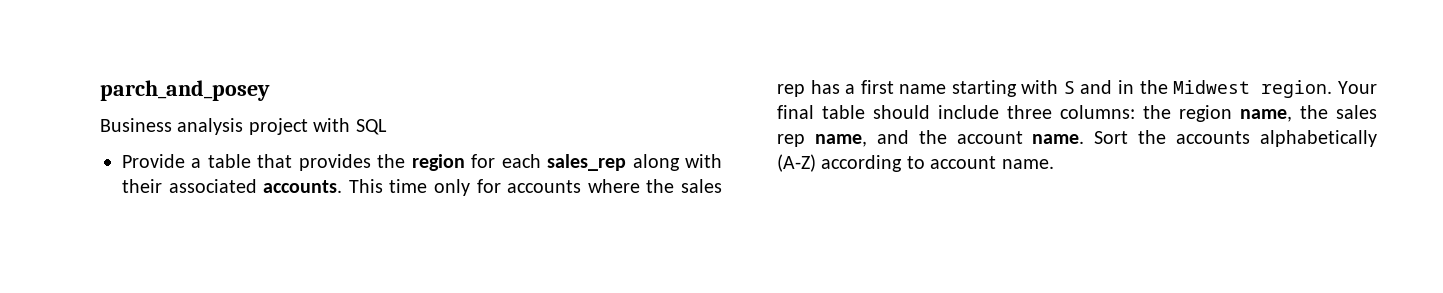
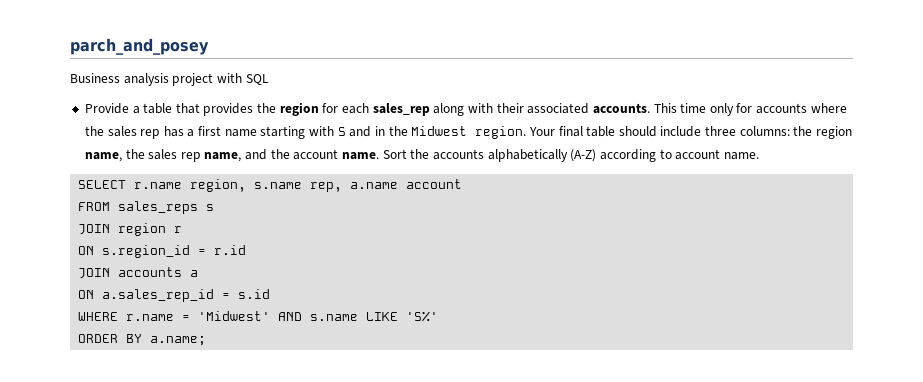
+ SELECT r.name region, s.name rep, a.name account
+ FROM sales_reps s
+ JOIN region r
+ ON s.region_id = r.id
+ JOIN accounts a
+ ON a.sales_rep_id = s.id
+ WHERE r.name = 'Midwest' AND s.name LIKE 'S%'
+ ORDER BY a.name;

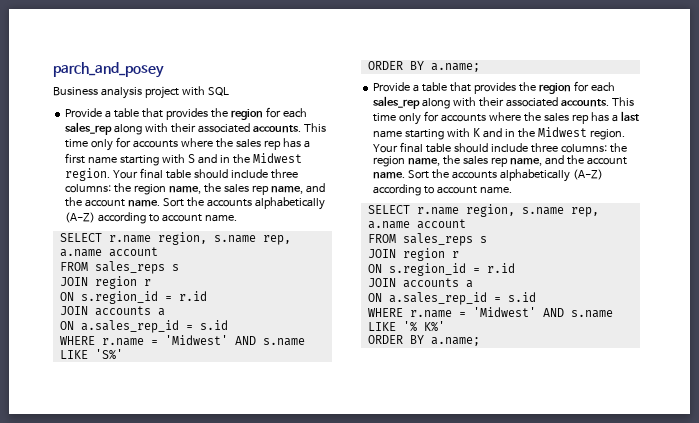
+ Provide a table that provides the region for each sales_rep along with their associated accounts. This time only for accounts where the sales rep has a last name starting with K and in the Midwest region. Your final table should include three columns: the region name, the sales rep name, and the account name. Sort the accounts alphabetically (A-Z) according to account name.
+ SELECT r.name region, s.name rep, a.name account
+ FROM sales_reps s
+ JOIN region r
+ ON s.region_id = r.id
+ JOIN accounts a
+ ON a.sales_rep_id = s.id
+ WHERE r.name = 'Midwest' AND s.name LIKE '% K%'
+ ORDER BY a.name;

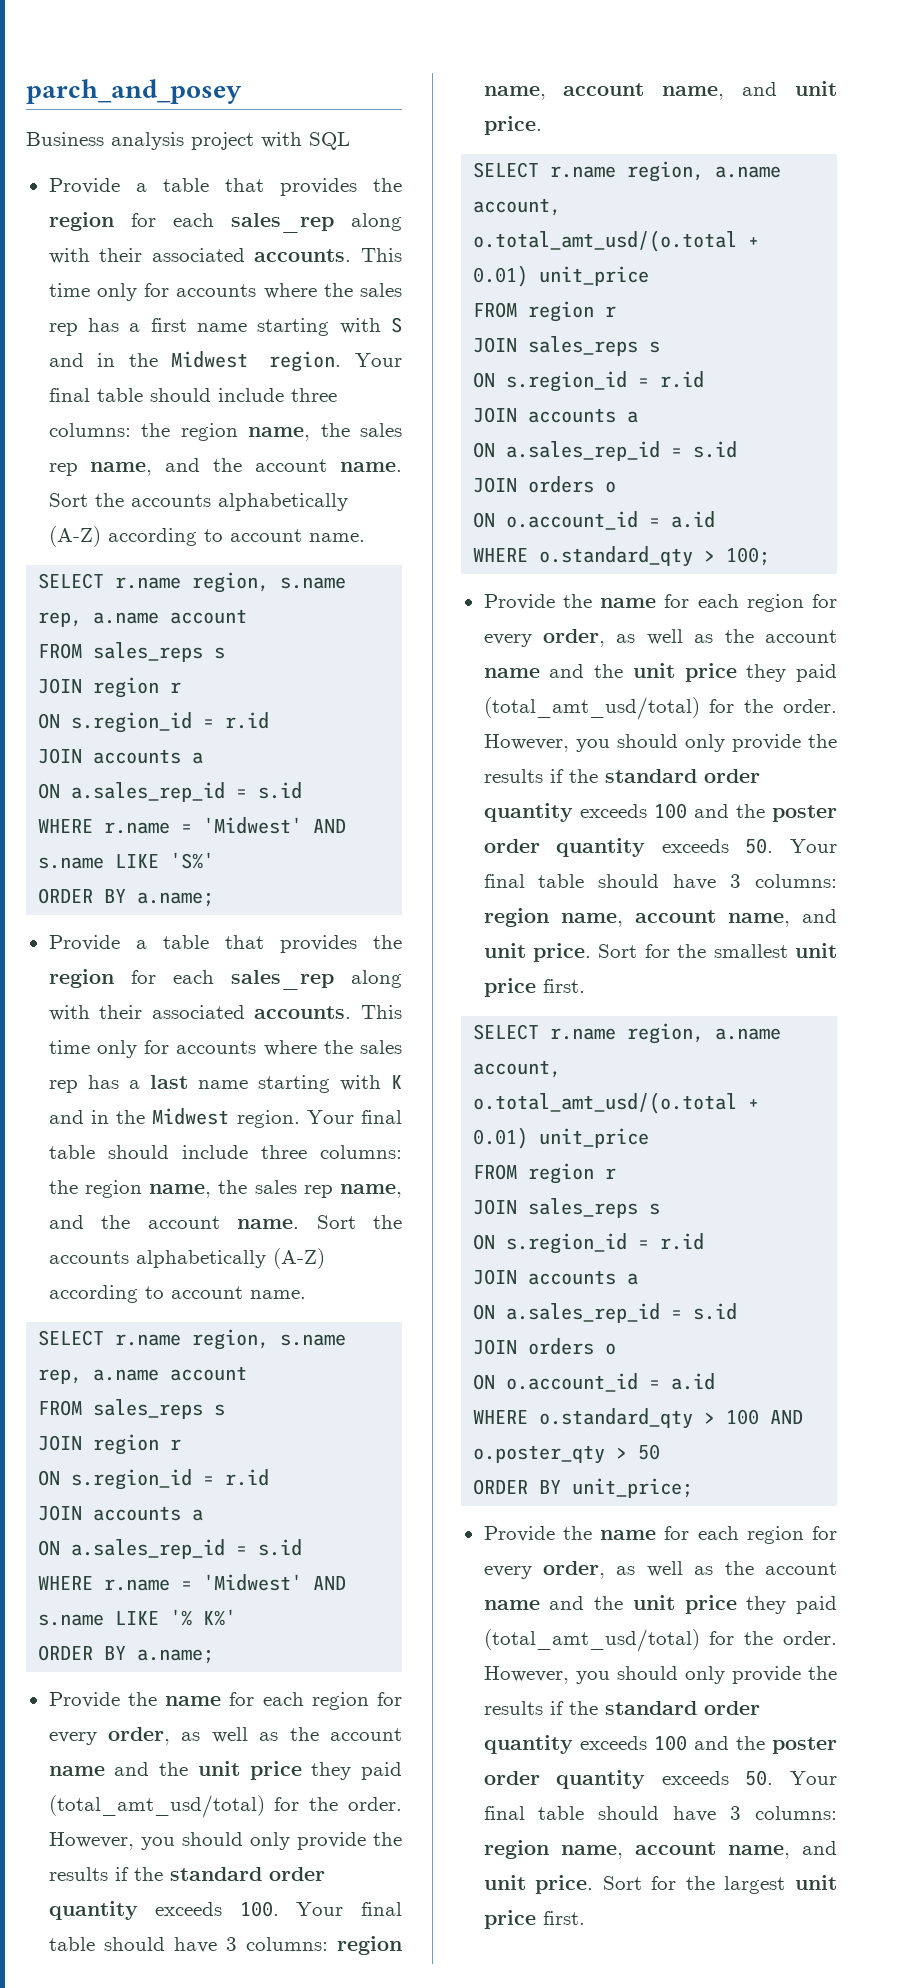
+ Provide the name for each region for every order, as well as the account name and the unit price they paid (total_amt_usd/total) for the order. However, you should only provide the results if the standard order quantity exceeds 100. Your final table should have 3 columns: region name, account name, and unit price.
+ SELECT r.name region, a.name account, o.total_amt_usd/(o.total + 0.01) unit_price
+ FROM region r
+ JOIN sales_reps s
+ ON s.region_id = r.id
+ JOIN accounts a
+ ON a.sales_rep_id = s.id
+ JOIN orders o
+ ON o.account_id = a.id
+ WHERE o.standard_qty > 100;
+ Provide the name for each region for every order, as well as the account name and the unit price they paid (total_amt_usd/total) for the order. However, you should only provide the results if the standard order quantity exceeds 100 and the poster order quantity exceeds 50. Your final table should have 3 columns: region name, account name, and unit price. Sort for the smallest unit price first.
+ SELECT r.name region, a.name account, o.total_amt_usd/(o.total + 0.01) unit_price
+ FROM region r
+ JOIN sales_reps s
+ ON s.region_id = r.id
+ JOIN accounts a
+ ON a.sales_rep_id = s.id
+ JOIN orders o
+ ON o.account_id = a.id
+ WHERE o.standard_qty > 100 AND o.poster_qty > 50
+ ORDER BY unit_price;
+ Provide the name for each region for every order, as well as the account name and the unit price they paid (total_amt_usd/total) for the order. However, you should only provide the results if the standard order quantity exceeds 100 and the poster order quantity exceeds 50. Your final table should have 3 columns: region name, account name, and unit price. Sort for the largest unit price first.

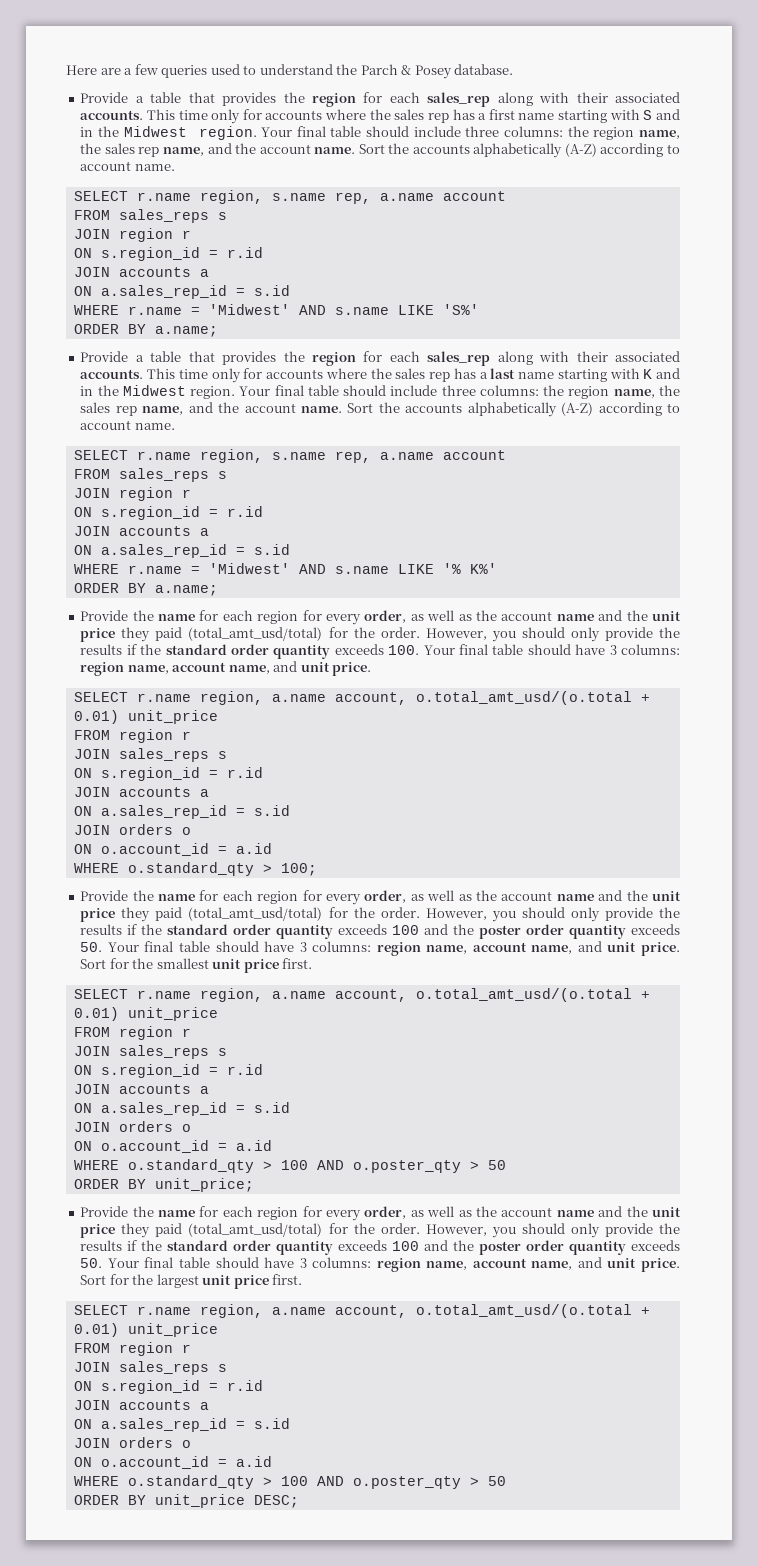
- parch_and_posey
- Business analysis project with SQL
+ Here are a few queries used to understand the Parch & Posey database.
  Sort for the largest unit price first.
+ SELECT r.name region, a.name account, o.total_amt_usd/(o.total + 0.01) unit_price
+ FROM region r
+ JOIN sales_reps s
+ ON s.region_id = r.id
+ JOIN accounts a
+ ON a.sales_rep_id = s.id
+ JOIN orders o
+ ON o.account_id = a.id
+ WHERE o.standard_qty > 100 AND o.poster_qty > 50
+ ORDER BY unit_price DESC;

